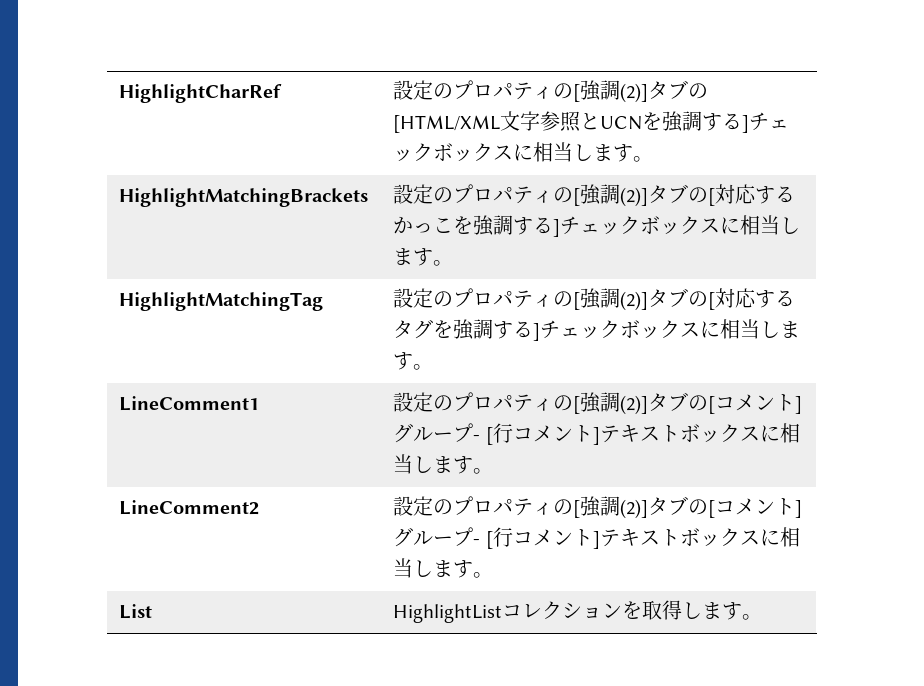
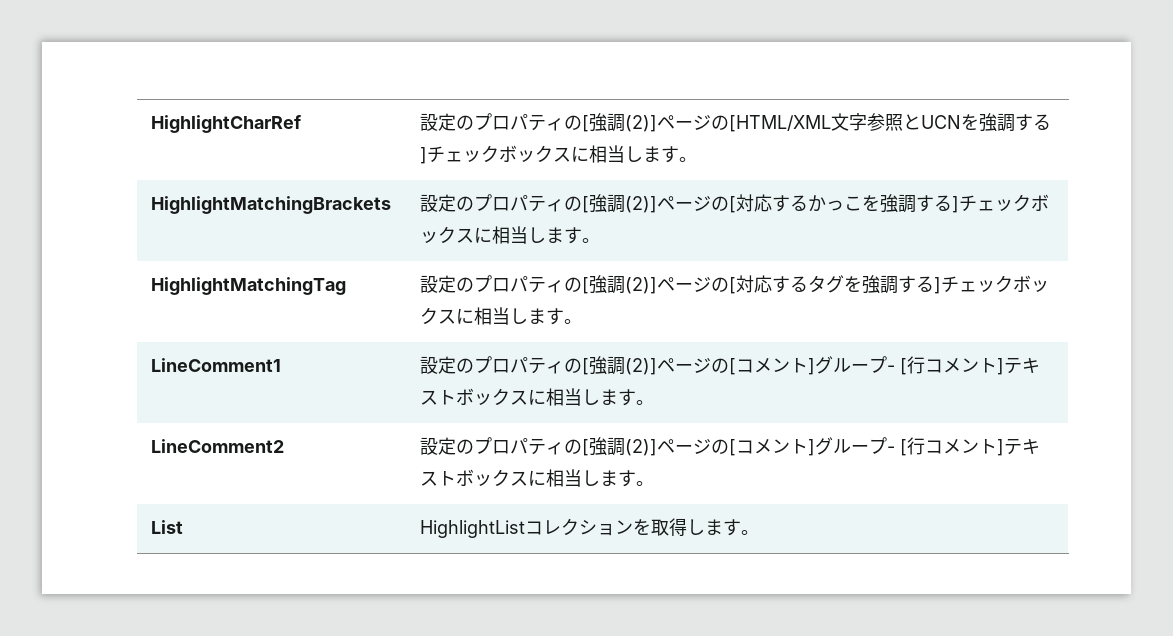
- HighlightCharRef | 設定のプロパティの[強調(2)]タブの[HTML/XML文字参照とUCNを強調する]チェックボックスに相当します。
+ HighlightCharRef | 設定のプロパティの[強調(2)]ページの[HTML/XML文字参照とUCNを強調する]チェックボックスに相当します。
- HighlightMatchingBrackets | 設定のプロパティの[強調(2)]タブの[対応するかっこを強調する]チェックボックスに相当します。
+ HighlightMatchingBrackets | 設定のプロパティの[強調(2)]ページの[対応するかっこを強調する]チェックボックスに相当します。
- HighlightMatchingTag | 設定のプロパティの[強調(2)]タブの[対応するタグを強調する]チェックボックスに相当します。
+ HighlightMatchingTag | 設定のプロパティの[強調(2)]ページの[対応するタグを強調する]チェックボックスに相当します。
- LineComment1 | 設定のプロパティの[強調(2)]タブの[コメント]グループ- [行コメント]テキストボックスに相当します。
+ LineComment1 | 設定のプロパティの[強調(2)]ページの[コメント]グループ- [行コメント]テキストボックスに相当します。
- LineComment2 | 設定のプロパティの[強調(2)]タブの[コメント]グループ- [行コメント]テキストボックスに相当します。
+ LineComment2 | 設定のプロパティの[強調(2)]ページの[コメント]グループ- [行コメント]テキストボックスに相当します。

